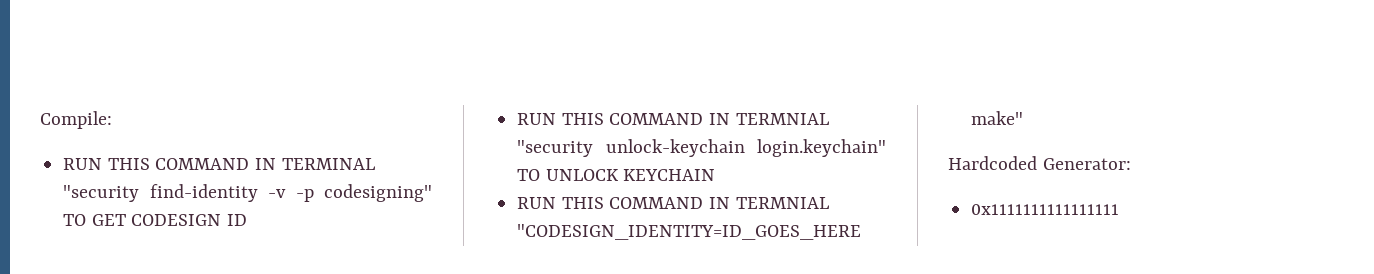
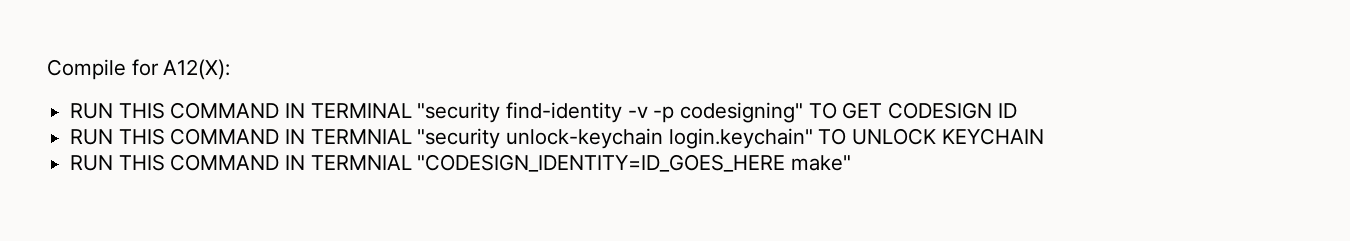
- Compile:
+ Compile for A12(X):
- Hardcoded Generator:
- 0x1111111111111111

